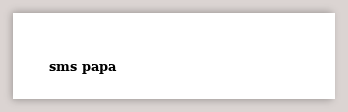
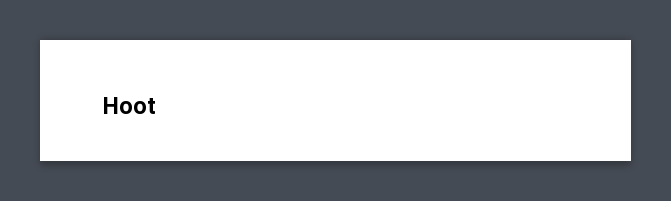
- sms papa
+ Hoot

